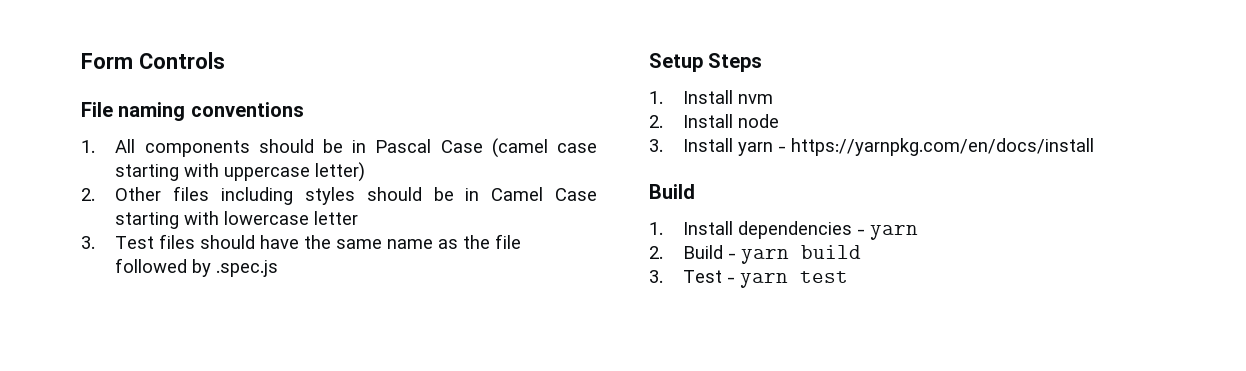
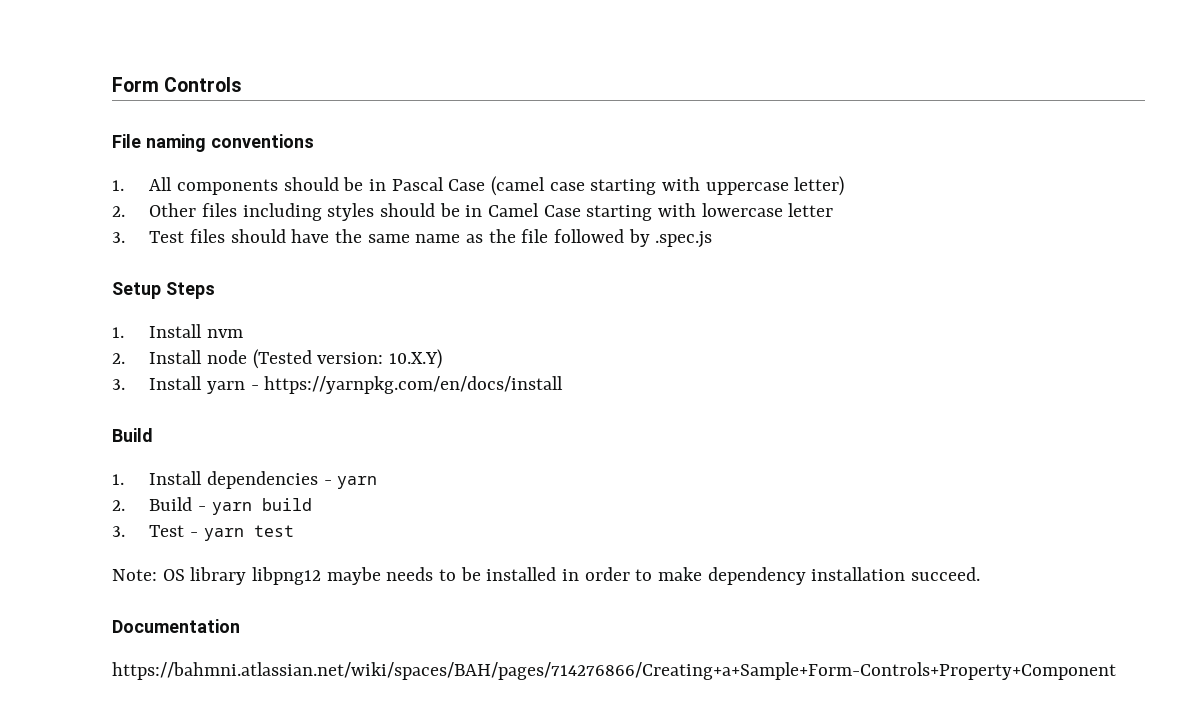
- 2. Install node
+ 2. Install node (Tested version: 10.X.Y)
+ Note: OS library libpng12 maybe needs to be installed in order to make dependency installation succeed.
+ Documentation
+ https://bahmni.atlassian.net/wiki/spaces/BAH/pages/714276866/Creating+a+Sample+Form-Controls+Property+Component

